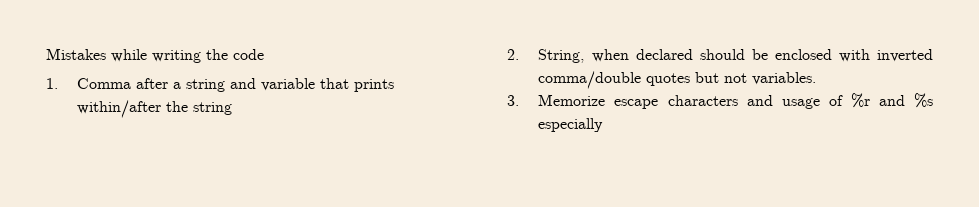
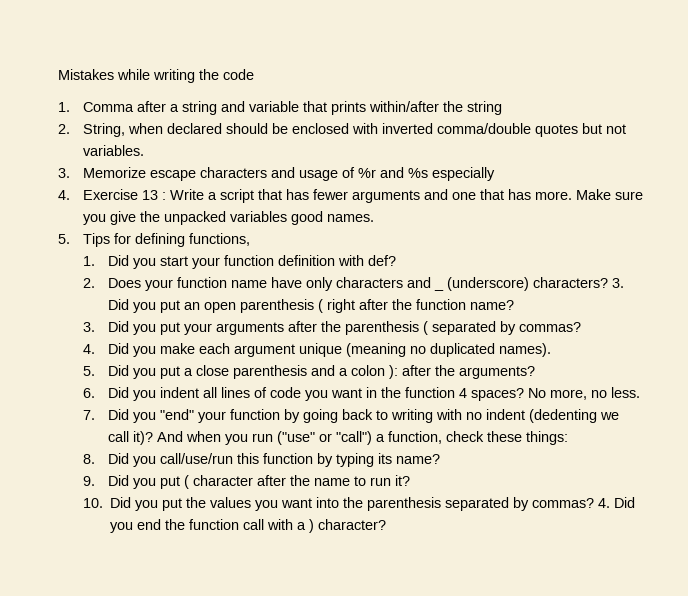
+ 4. Exercise 13 : Write a script that has fewer arguments and one that has more. Make sure you give the unpacked variables good names.
+ 5. Tips for defining functions,
+ 1. Did you start your function definition with def?
+ 2. Does your function name have only characters and _ (underscore) characters? 3. Did you put an open parenthesis ( right after the function name?
+ 3. Did you put your arguments after the parenthesis ( separated by commas?
+ 4. Did you make each argument unique (meaning no duplicated names).
+ 5. Did you put a close parenthesis and a colon ): after the arguments?
+ 6. Did you indent all lines of code you want in the function 4 spaces? No more, no less.
+ 7. Did you "end" your function by going back to writing with no indent (dedenting we call it)? And when you run ("use" or "call") a function, check these things:
+ 8. Did you call/use/run this function by typing its name?
+ 9. Did you put ( character after the name to run it?
+ 10. Did you put the values you want into the parenthesis separated by commas? 4. Did you end the function call with a ) character?

